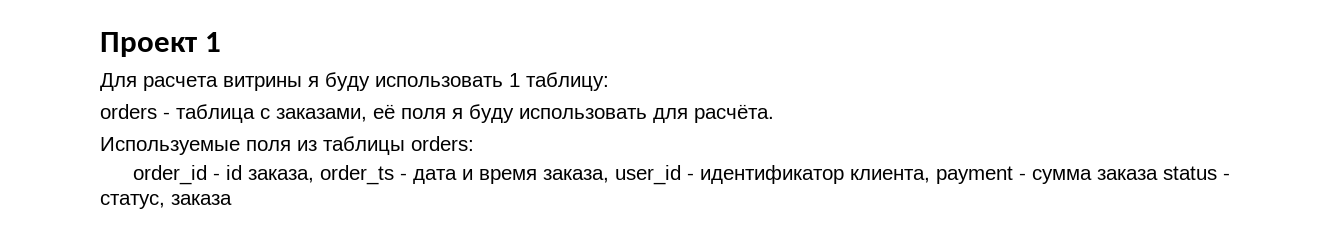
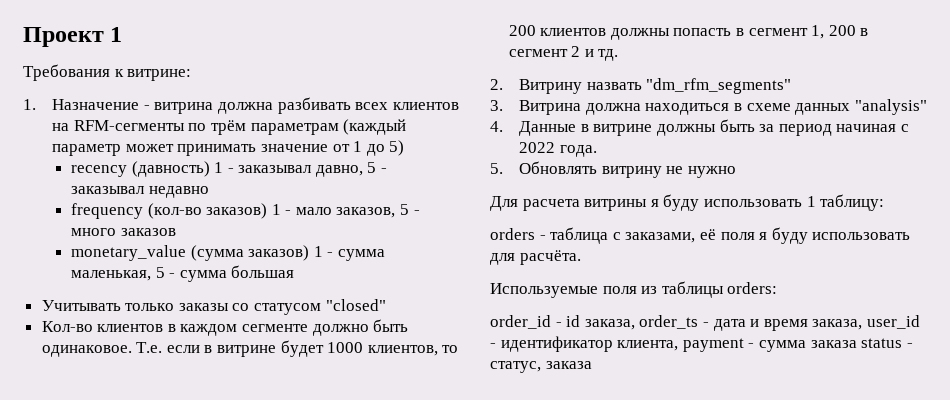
+ Требования к витрине:
+ 1. Назначение - витрина должна разбивать всех клиентов на RFM-сегменты по трём параметрам (каждый параметр может принимать значение от 1 до 5)
+ recency (давность) 1 - заказывал давно, 5 - заказывал недавно
+ frequency (кол-во заказов) 1 - мало заказов, 5 - много заказов
+ monetary_value (сумма заказов) 1 - сумма маленькая, 5 - сумма большая
+ Учитывать только заказы со статусом "closed"
+ Кол-во клиентов в каждом сегменте должно быть одинаковое. Т.е. если в витрине будет 1000 клиентов, то 200 клиентов должны попасть в сегмент 1, 200 в сегмент 2 и тд.
+ 2. Витрину назвать "dm_rfm_segments"
+ 3. Витрина должна находиться в схеме данных "analysis"
+ 4. Данные в витрине должны быть за период начиная с 2022 года.
+ 5. Обновлять витрину не нужно

